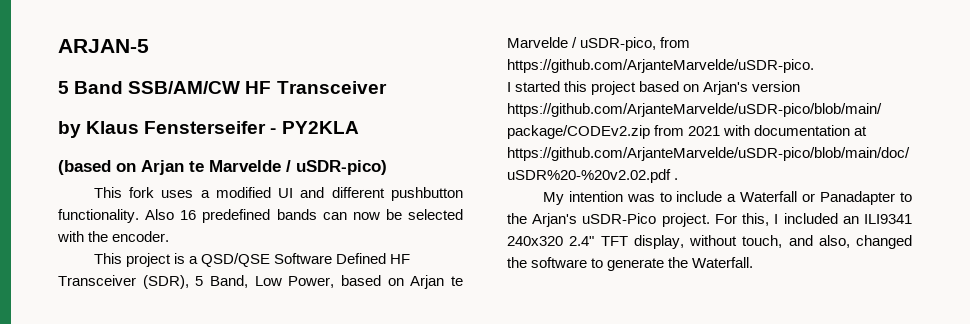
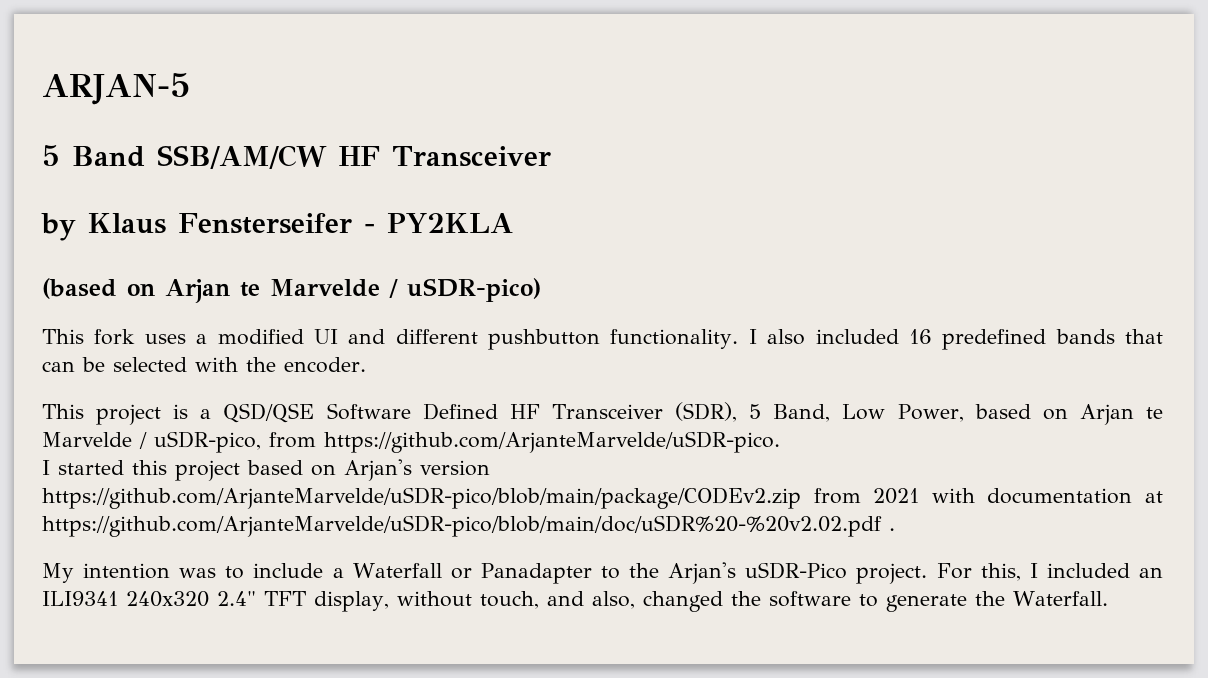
- Also 16 predefined bands can now be selected with the encoder.
+ I also included 16 predefined bands that can be selected with the encoder.

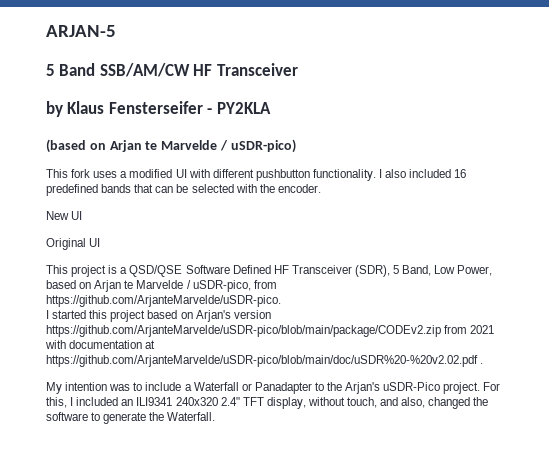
- This fork uses a modified UI and different pushbutton functionality.
+ This fork uses a modified UI with different pushbutton functionality.
+ New UI
+ Original UI

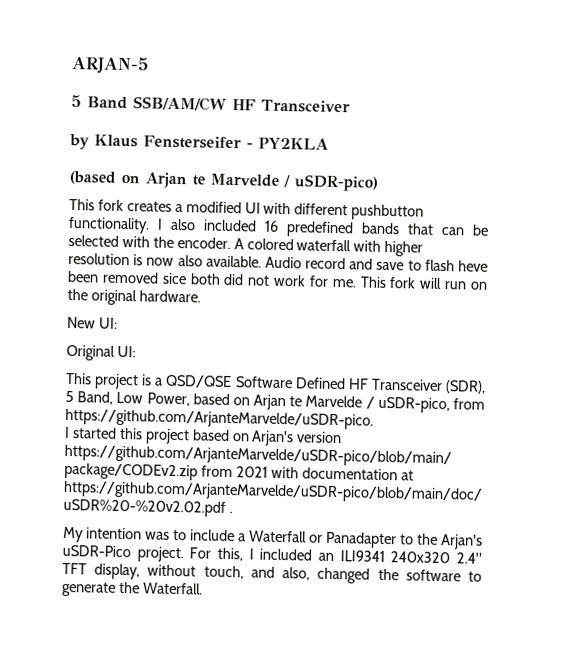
- This fork uses a modified UI with different pushbutton functionality.
+ This fork creates a modified UI with different pushbutton functionality.
+ A colored waterfall with higher resolution is now also available. Audio record and save to flash heve been removed sice both did not work for me. This fork will run on the original hardware.
- New UI
+ New UI:
- Original UI
+ Original UI:

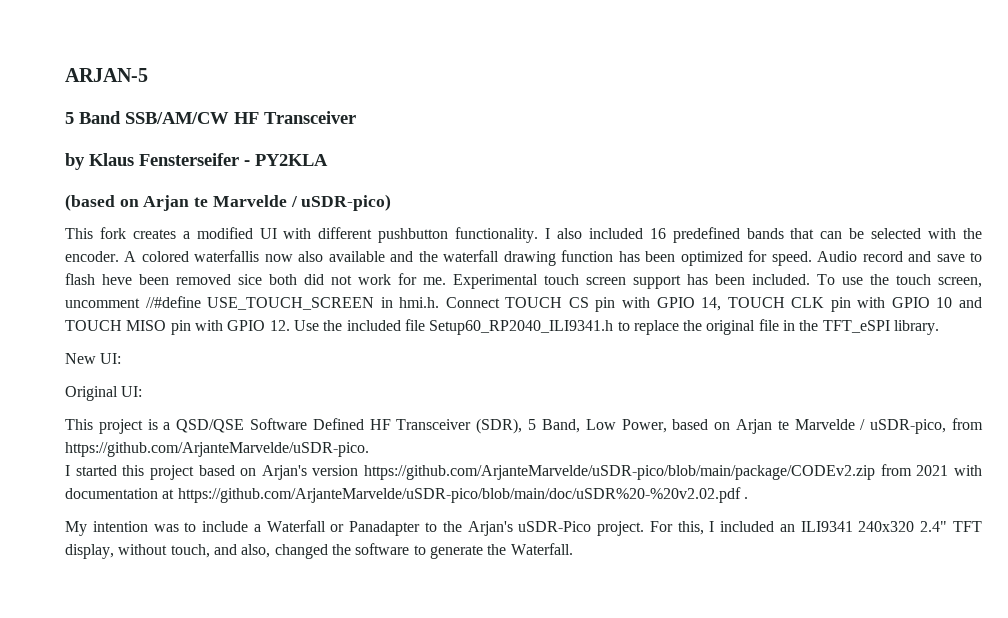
- A colored waterfall with higher resolution is now also available.
+ A colored waterfallis now also available and the waterfall drawing function has been optimized for speed.
- This fork will run on the original hardware.
+ Experimental touch screen support has been included. To use the touch screen, uncomment //#define USE_TOUCH_SCREEN in hmi.h. Connect TOUCH CS pin with GPIO 14, TOUCH CLK pin with GPIO 10 and TOUCH MISO pin with GPIO 12. Use the included file Setup60_RP2040_ILI9341.h to replace the original file in the TFT_eSPI library.

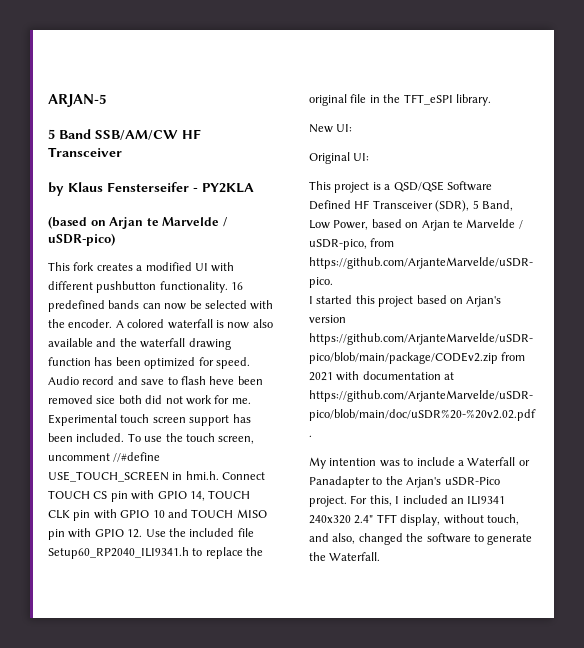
- I also included 16 predefined bands that can be selected with the encoder.
+ 16 predefined bands can now be selected with the encoder.
- A colored waterfallis now also available and the waterfall drawing function has been optimized for speed.
+ A colored waterfall is now also available and the waterfall drawing function has been optimized for speed.

